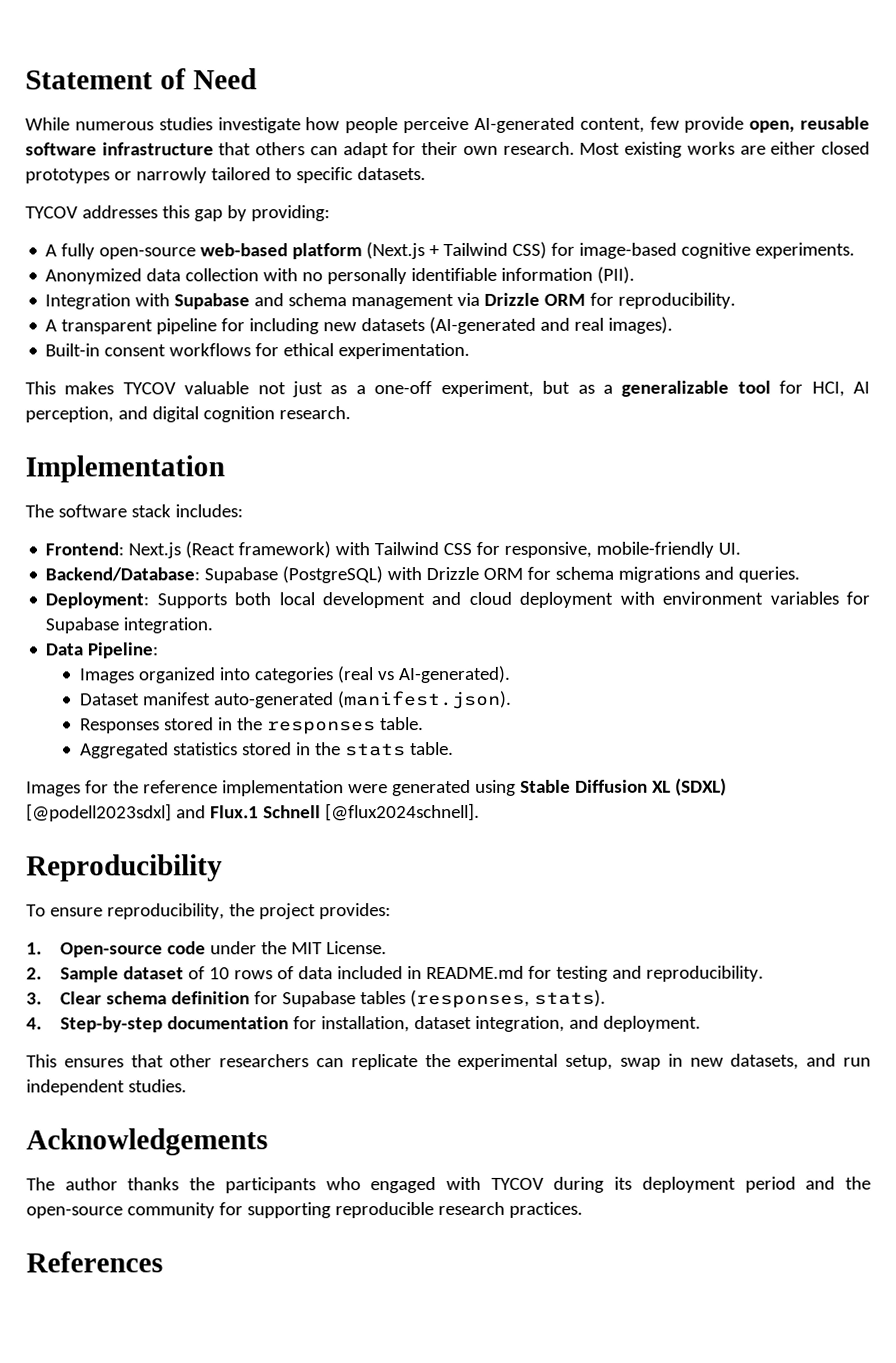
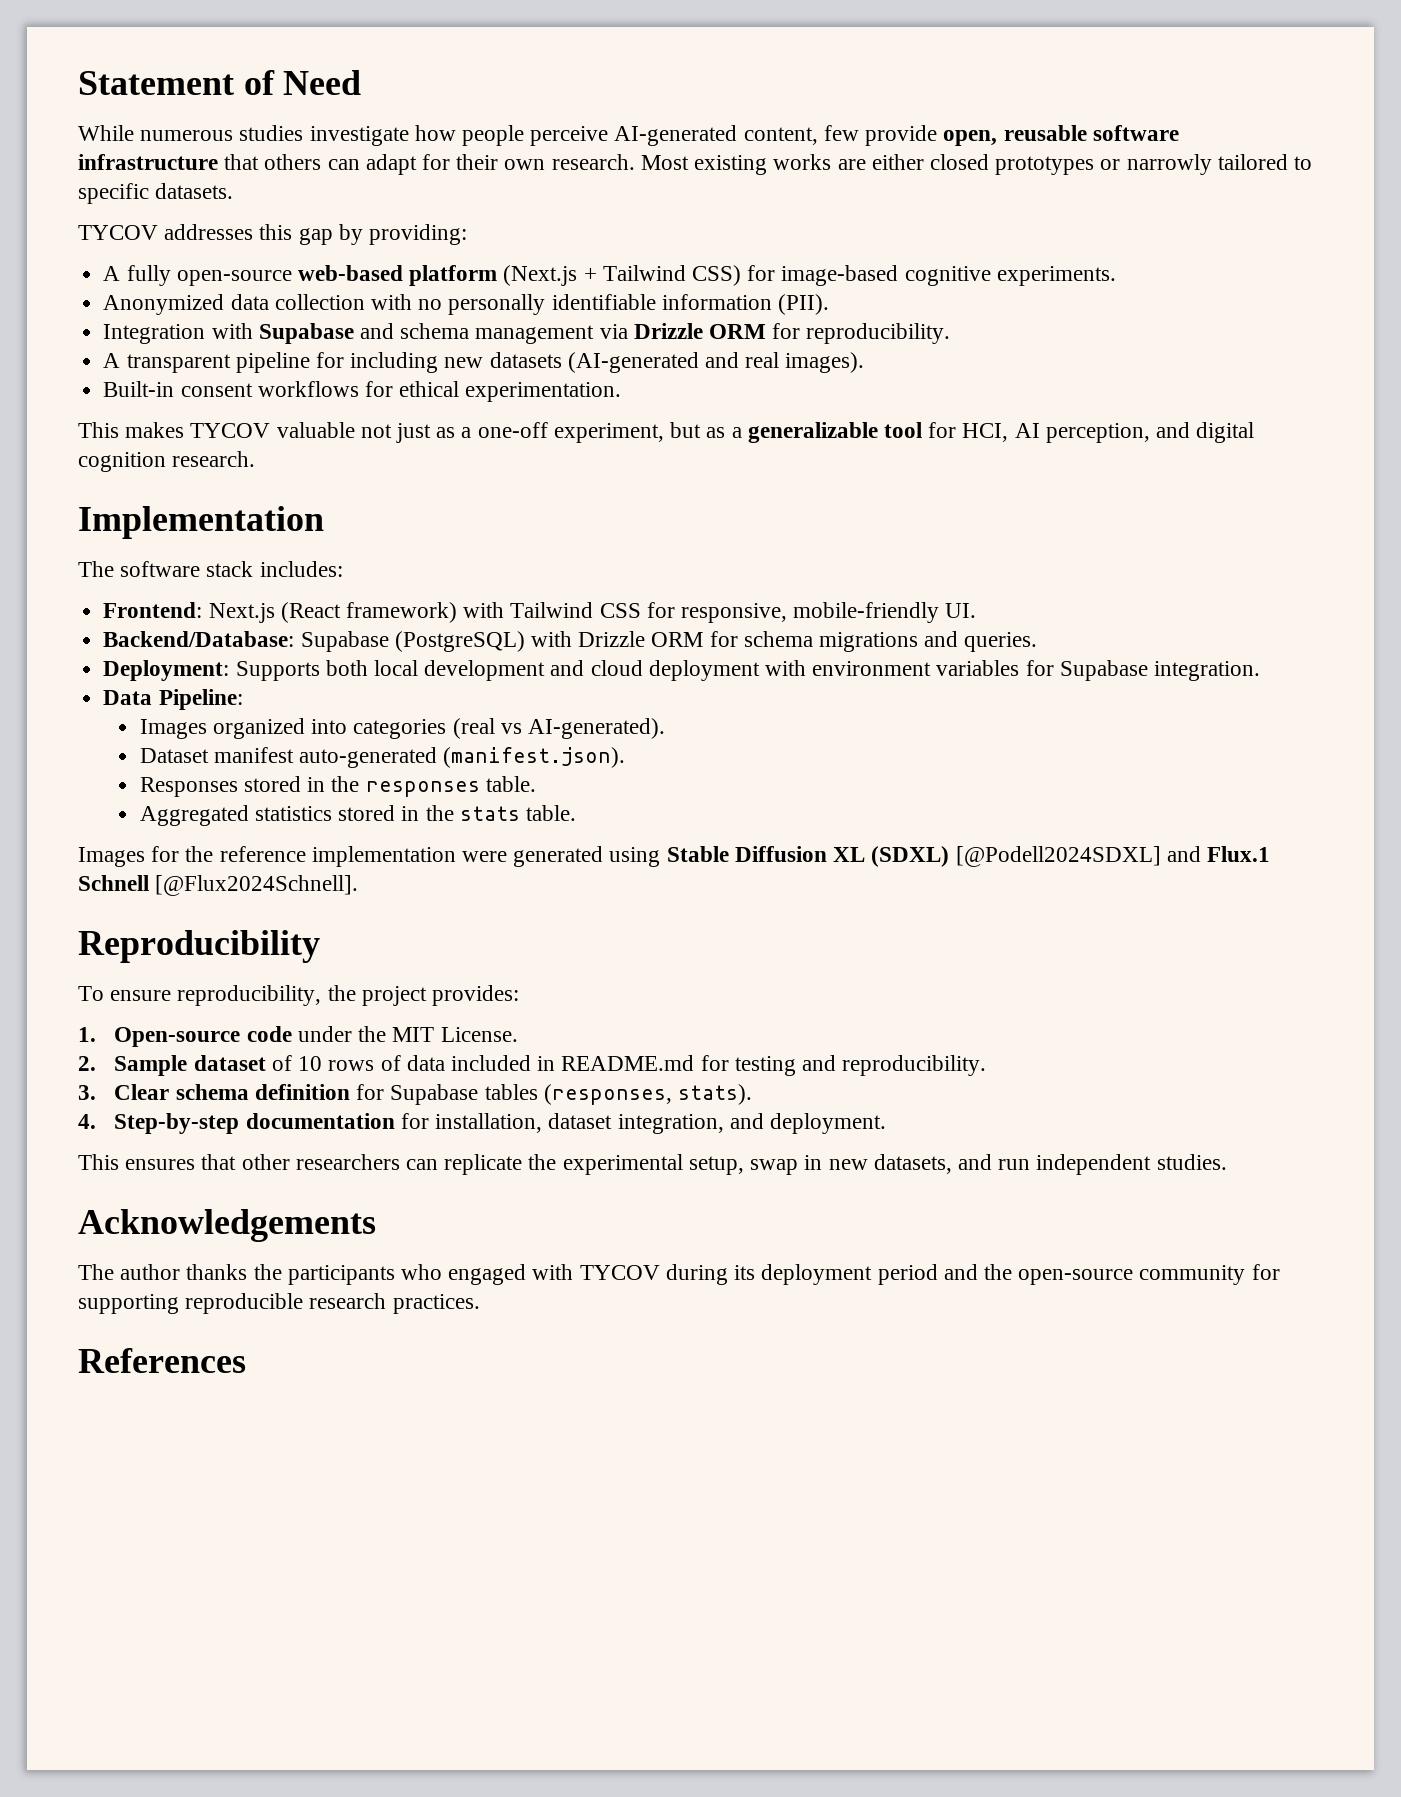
- Images for the reference implementation were generated using Stable Diffusion XL (SDXL) [@podell2023sdxl] and Flux.1 Schnell [@flux2024schnell].
+ Images for the reference implementation were generated using Stable Diffusion XL (SDXL) [@Podell2024SDXL] and Flux.1 Schnell [@Flux2024Schnell].

